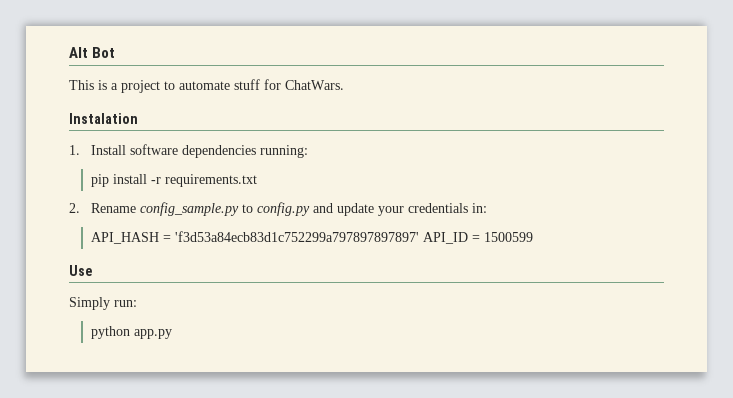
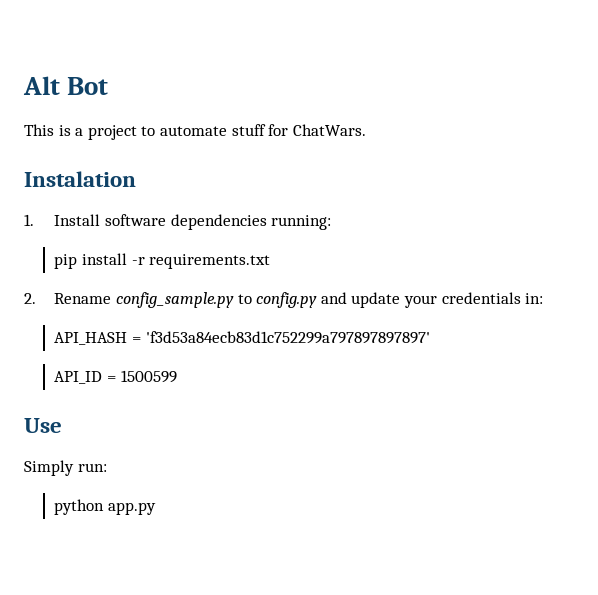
- API_HASH = 'f3d53a84ecb83d1c752299a797897897897' API_ID = 1500599
+ API_HASH = 'f3d53a84ecb83d1c752299a797897897897'
+ API_ID = 1500599

